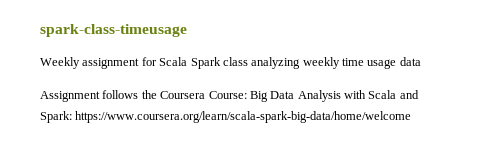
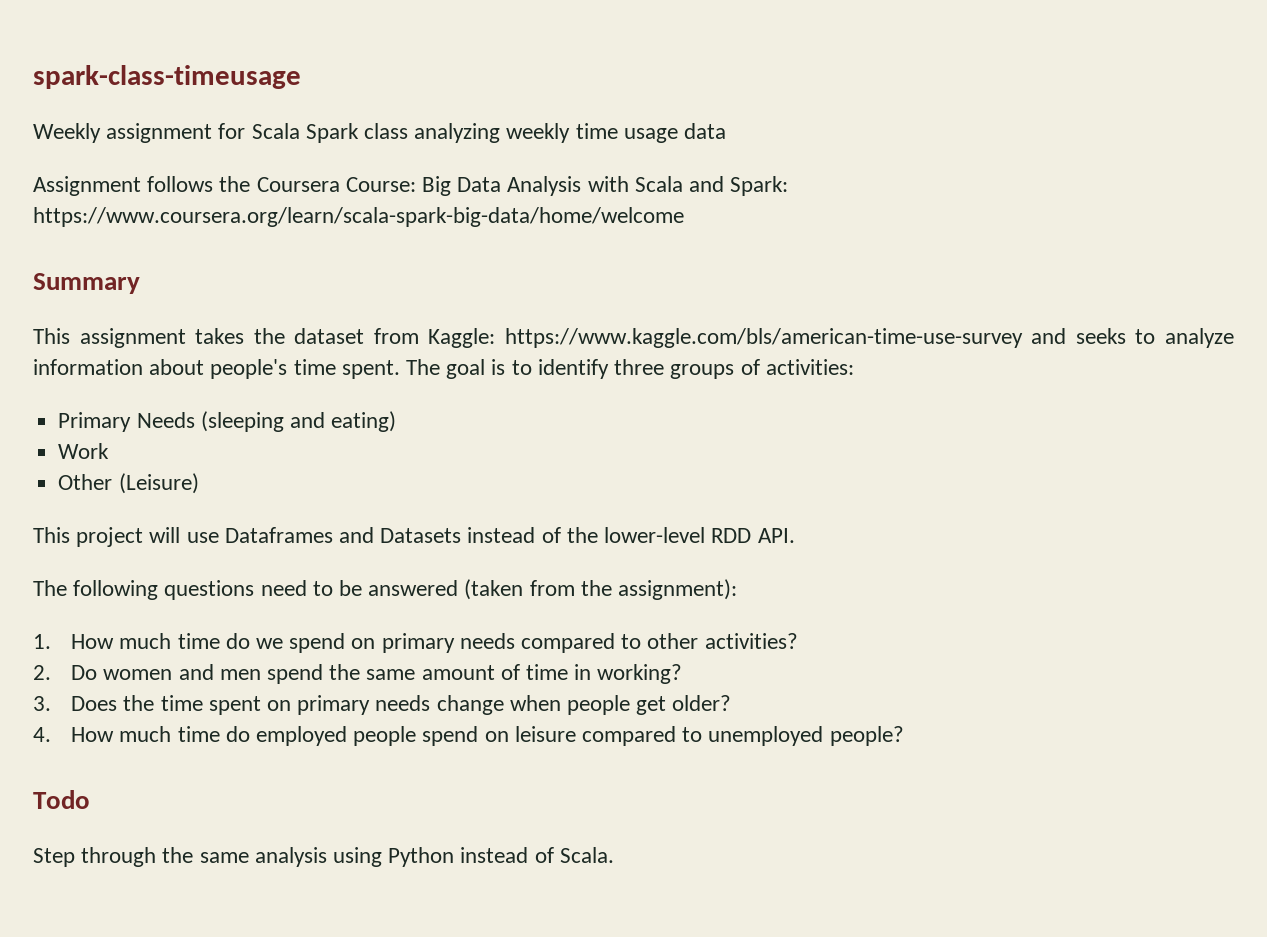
+ Summary
+ This assignment takes the dataset from Kaggle: https://www.kaggle.com/bls/american-time-use-survey and seeks to analyze information about people's time spent. The goal is to identify three groups of activities:
+ Primary Needs (sleeping and eating)
+ Work
+ Other (Leisure)
+ This project will use Dataframes and Datasets instead of the lower-level RDD API.
+ The following questions need to be answered (taken from the assignment):
+ 1. How much time do we spend on primary needs compared to other activities?
+ 2. Do women and men spend the same amount of time in working?
+ 3. Does the time spent on primary needs change when people get older?
+ 4. How much time do employed people spend on leisure compared to unemployed people?
+ Todo
+ Step through the same analysis using Python instead of Scala.

